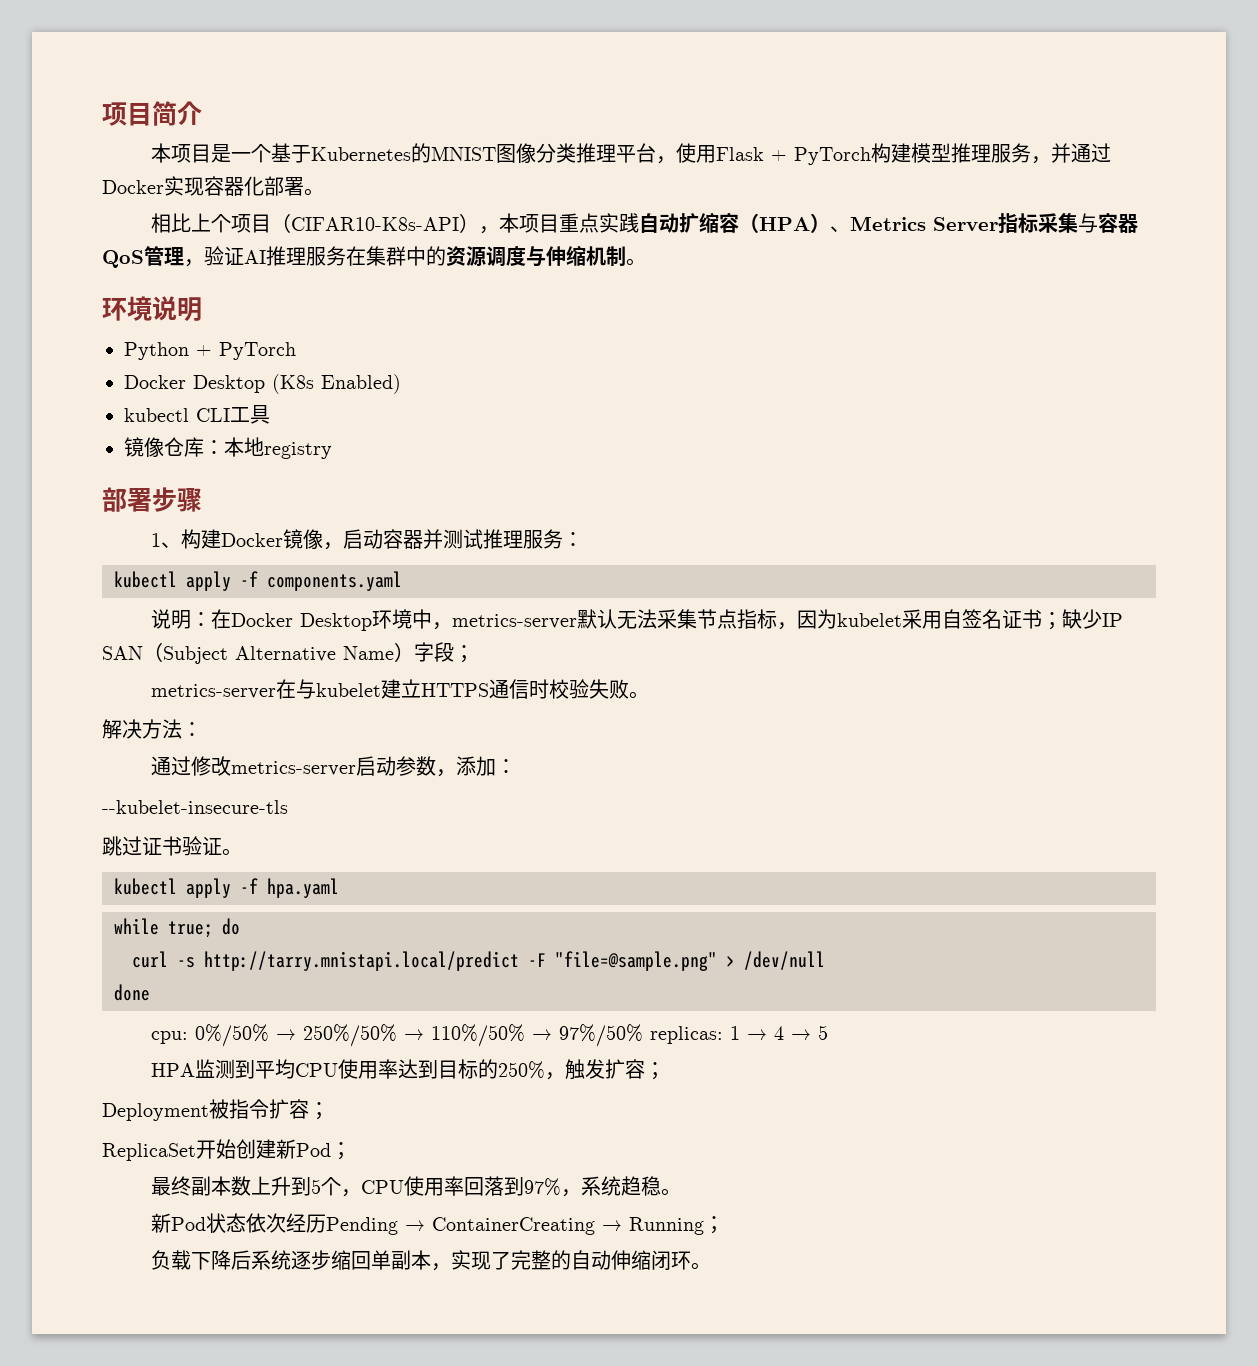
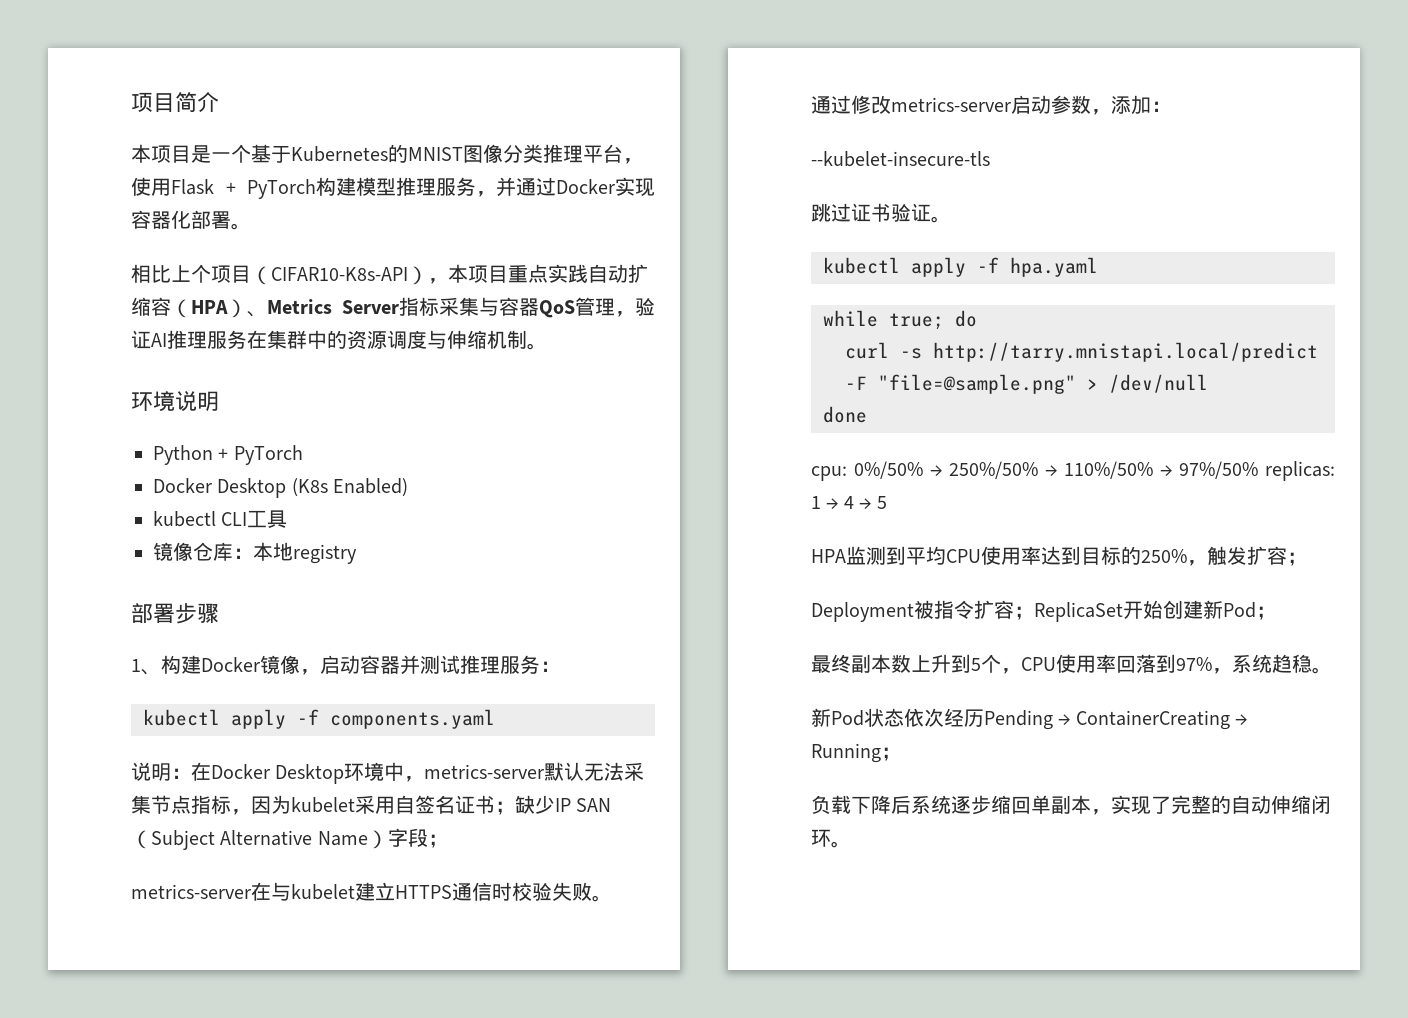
- 解决方法：
- Deployment被指令扩容；
- ReplicaSet开始创建新Pod；
+ Deployment被指令扩容；ReplicaSet开始创建新Pod；

